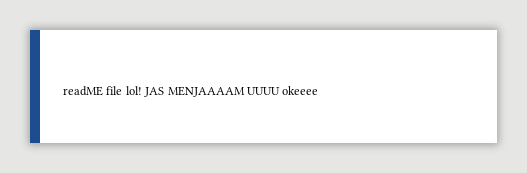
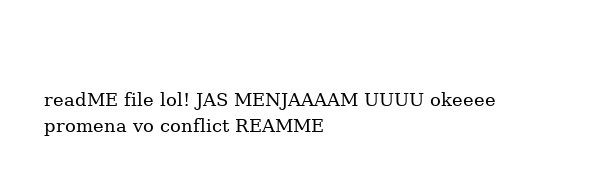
- JAS MENJAAAAM UUUU okeeee
+ JAS MENJAAAAM UUUU okeeee promena vo conflict REAMME

